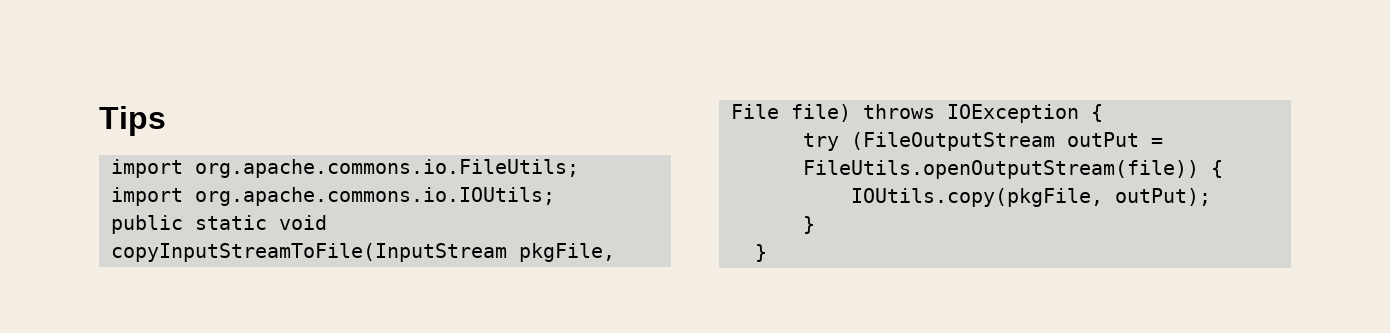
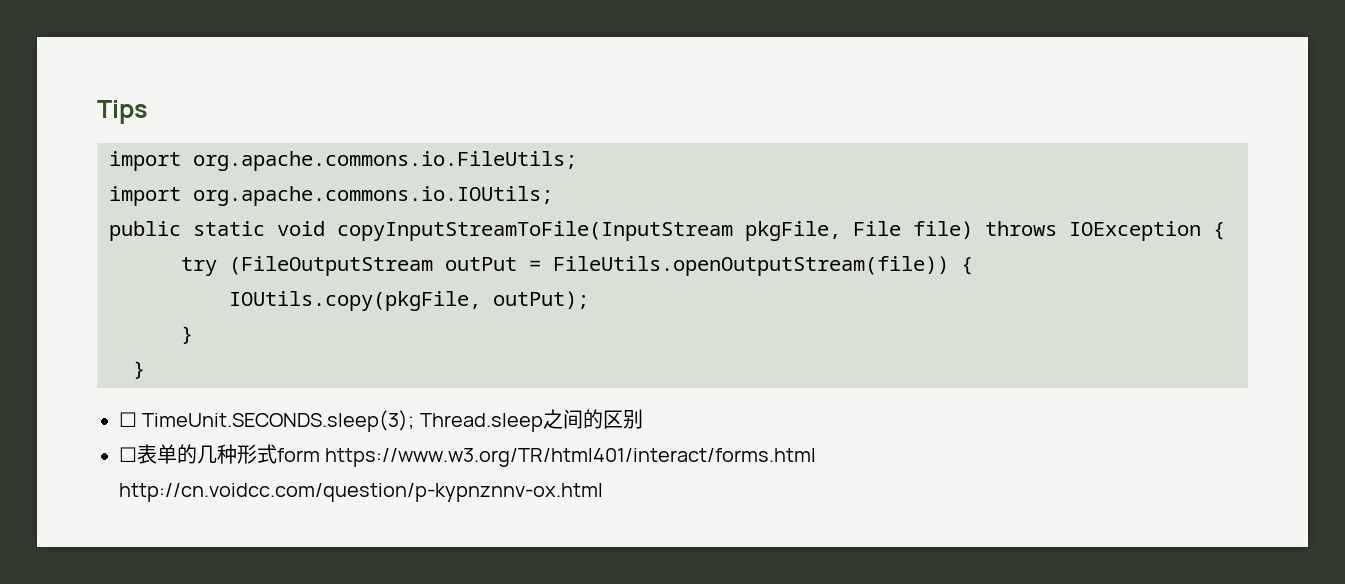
+ ☐ TimeUnit.SECONDS.sleep(3); Thread.sleep之间的区别
+ ☐表单的几种形式form https://www.w3.org/TR/html401/interact/forms.html http://cn.voidcc.com/question/p-kypnznnv-ox.html

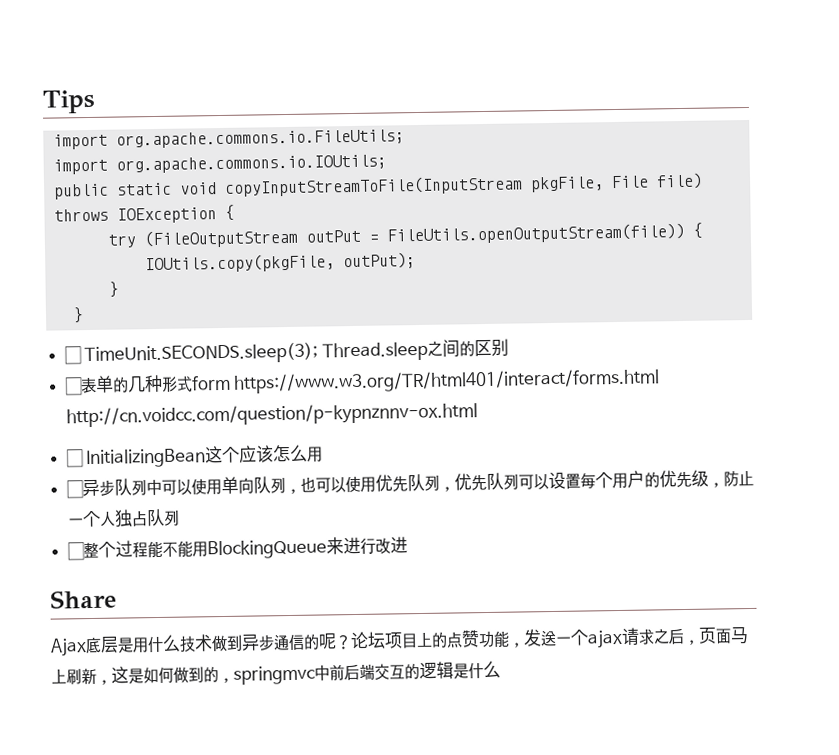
+ ☐ InitializingBean这个应该怎么用
+ ☐异步队列中可以使用单向队列，也可以使用优先队列，优先队列可以设置每个用户的优先级，防止一个人独占队列
+ ☐整个过程能不能用BlockingQueue来进行改进
+ Share
+ Ajax底层是用什么技术做到异步通信的呢？论坛项目上的点赞功能，发送一个ajax请求之后，页面马上刷新，这是如何做到的，springmvc中前后端交互的逻辑是什么

